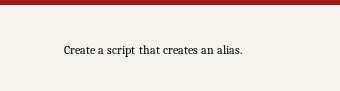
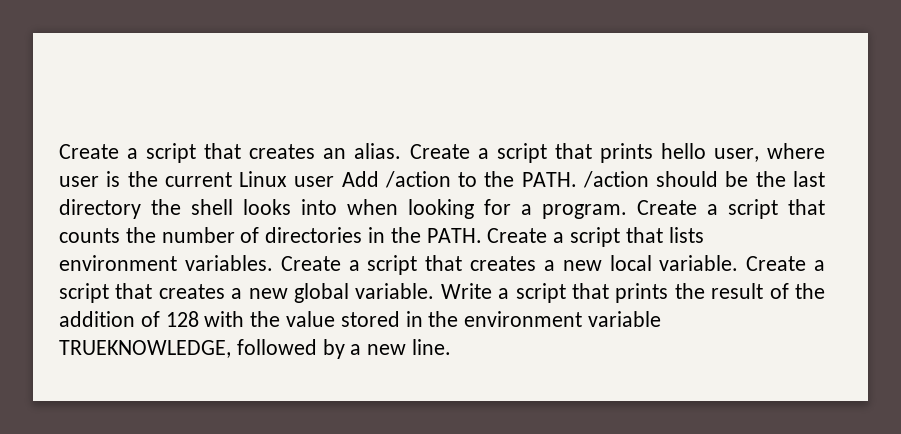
+ Create a script that prints hello user, where user is the current Linux user Add /action to the PATH. /action should be the last directory the shell looks into when looking for a program. Create a script that counts the number of directories in the PATH. Create a script that lists environment variables. Create a script that creates a new local variable. Create a script that creates a new global variable. Write a script that prints the result of the addition of 128 with the value stored in the environment variable TRUEKNOWLEDGE, followed by a new line.

